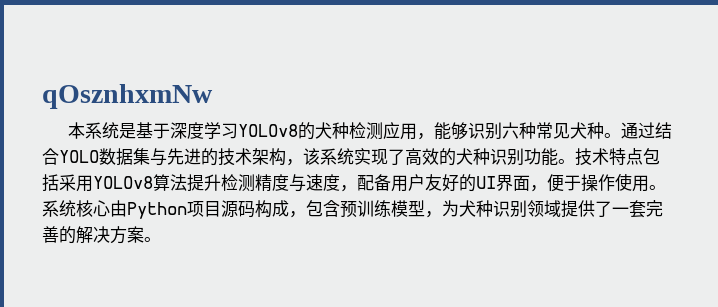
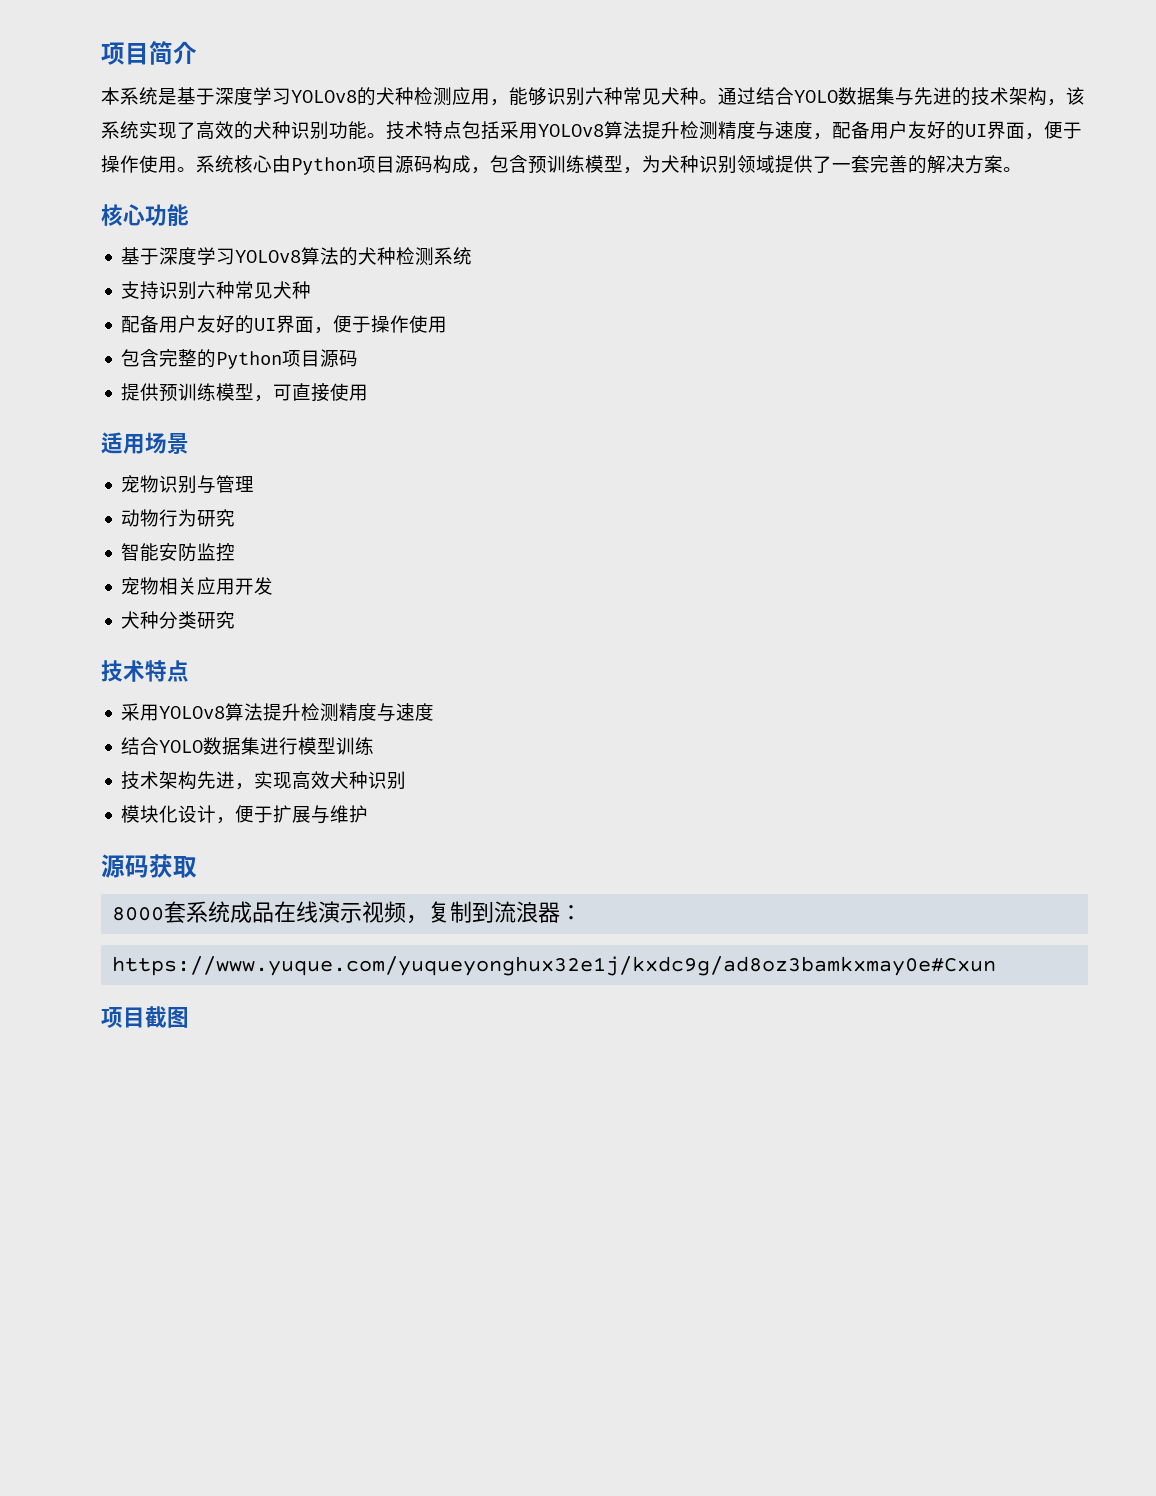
- qOsznhxmNw
+ 项目简介
+ 核心功能
+ 基于深度学习YOLOv8算法的犬种检测系统
+ 支持识别六种常见犬种
+ 配备用户友好的UI界面，便于操作使用
+ 包含完整的Python项目源码
+ 提供预训练模型，可直接使用
+ 适用场景
+ 宠物识别与管理
+ 动物行为研究
+ 智能安防监控
+ 宠物相关应用开发
+ 犬种分类研究
+ 技术特点
+ 采用YOLOv8算法提升检测精度与速度
+ 结合YOLO数据集进行模型训练
+ 技术架构先进，实现高效犬种识别
+ 模块化设计，便于扩展与维护
+ 源码获取
+ 8000套系统成品在线演示视频，复制到流浪器：
+ https://www.yuque.com/yuqueyonghux32e1j/kxdc9g/ad8oz3bamkxmay0e#Cxun
+ 项目截图

